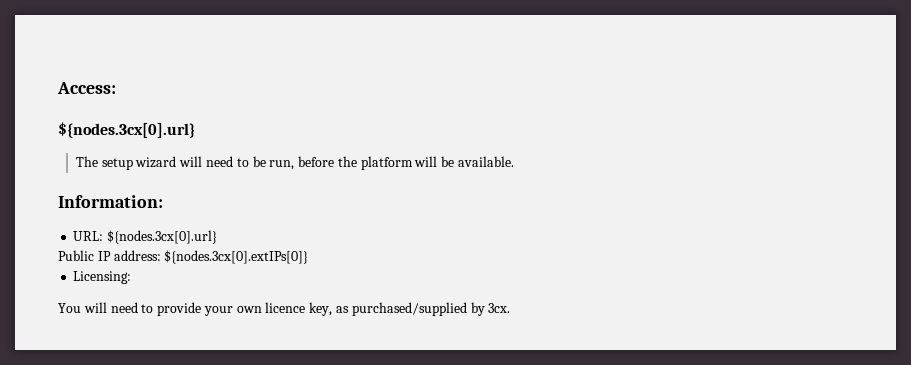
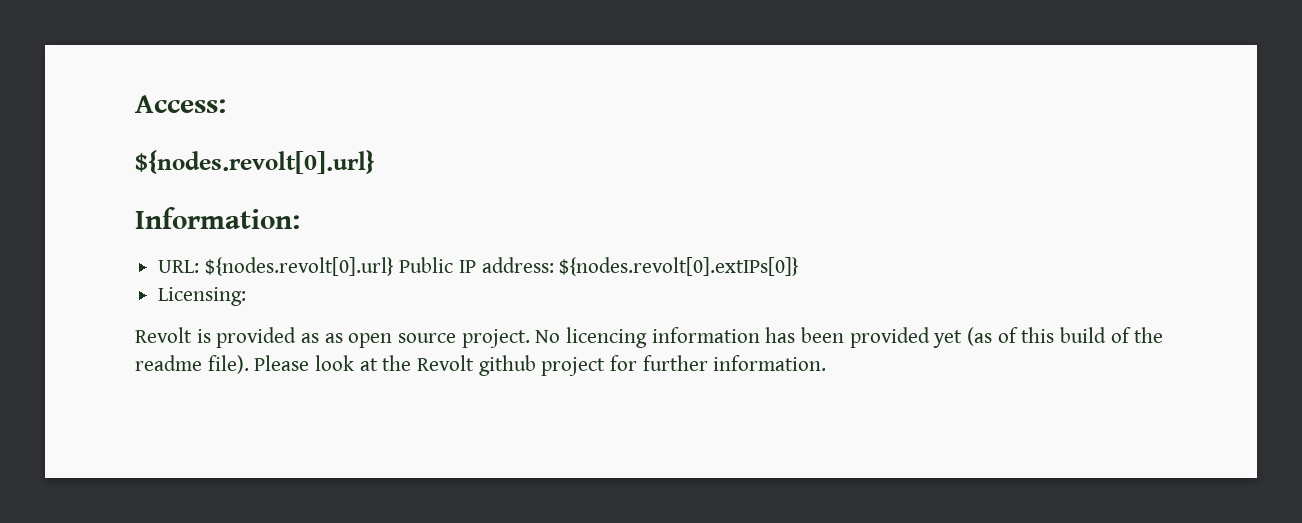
  Access:
- ${nodes.3cx[0].url}
- The setup wizard will need to be run, before the platform will be available.
+ ${nodes.revolt[0].url}
- URL: ${nodes.3cx[0].url}
- Public IP address: ${nodes.3cx[0].extIPs[0]}
+ URL: ${nodes.revolt[0].url} Public IP address: ${nodes.revolt[0].extIPs[0]}
- You will need to provide your own licence key, as purchased/supplied by 3cx.
+ Revolt is provided as as open source project. No licencing information has been provided yet (as of this build of the readme file). Please look at the Revolt github project for further information.

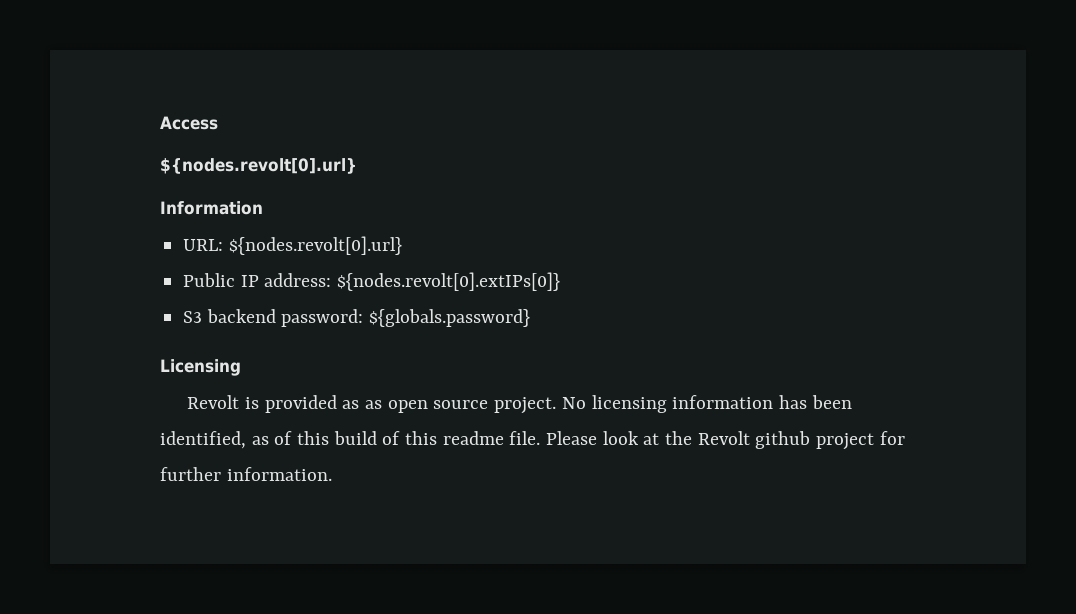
- Access:
+ Access
  ${nodes.revolt[0].url}
- Information:
+ Information
- URL: ${nodes.revolt[0].url} Public IP address: ${nodes.revolt[0].extIPs[0]}
+ URL: ${nodes.revolt[0].url}
+ Public IP address: ${nodes.revolt[0].extIPs[0]}
- Licensing:
+ S3 backend password: ${globals.password}
+ Licensing
- No licencing information has been provided yet (as of this build of the readme file).
+ No licensing information has been identified, as of this build of this readme file.

